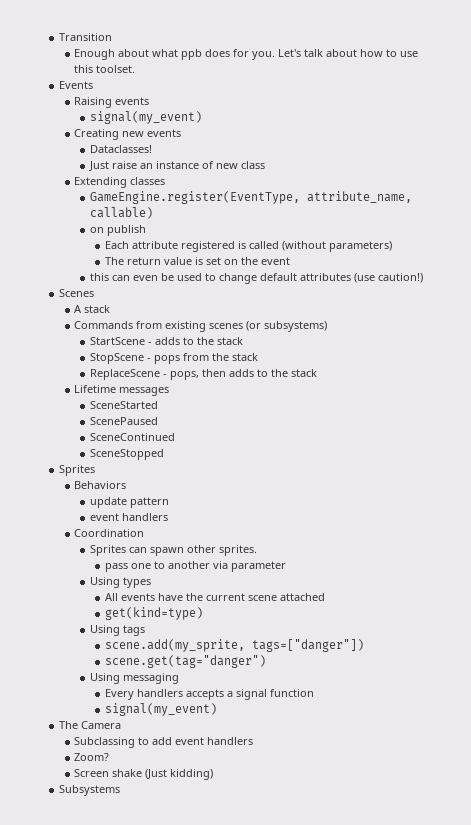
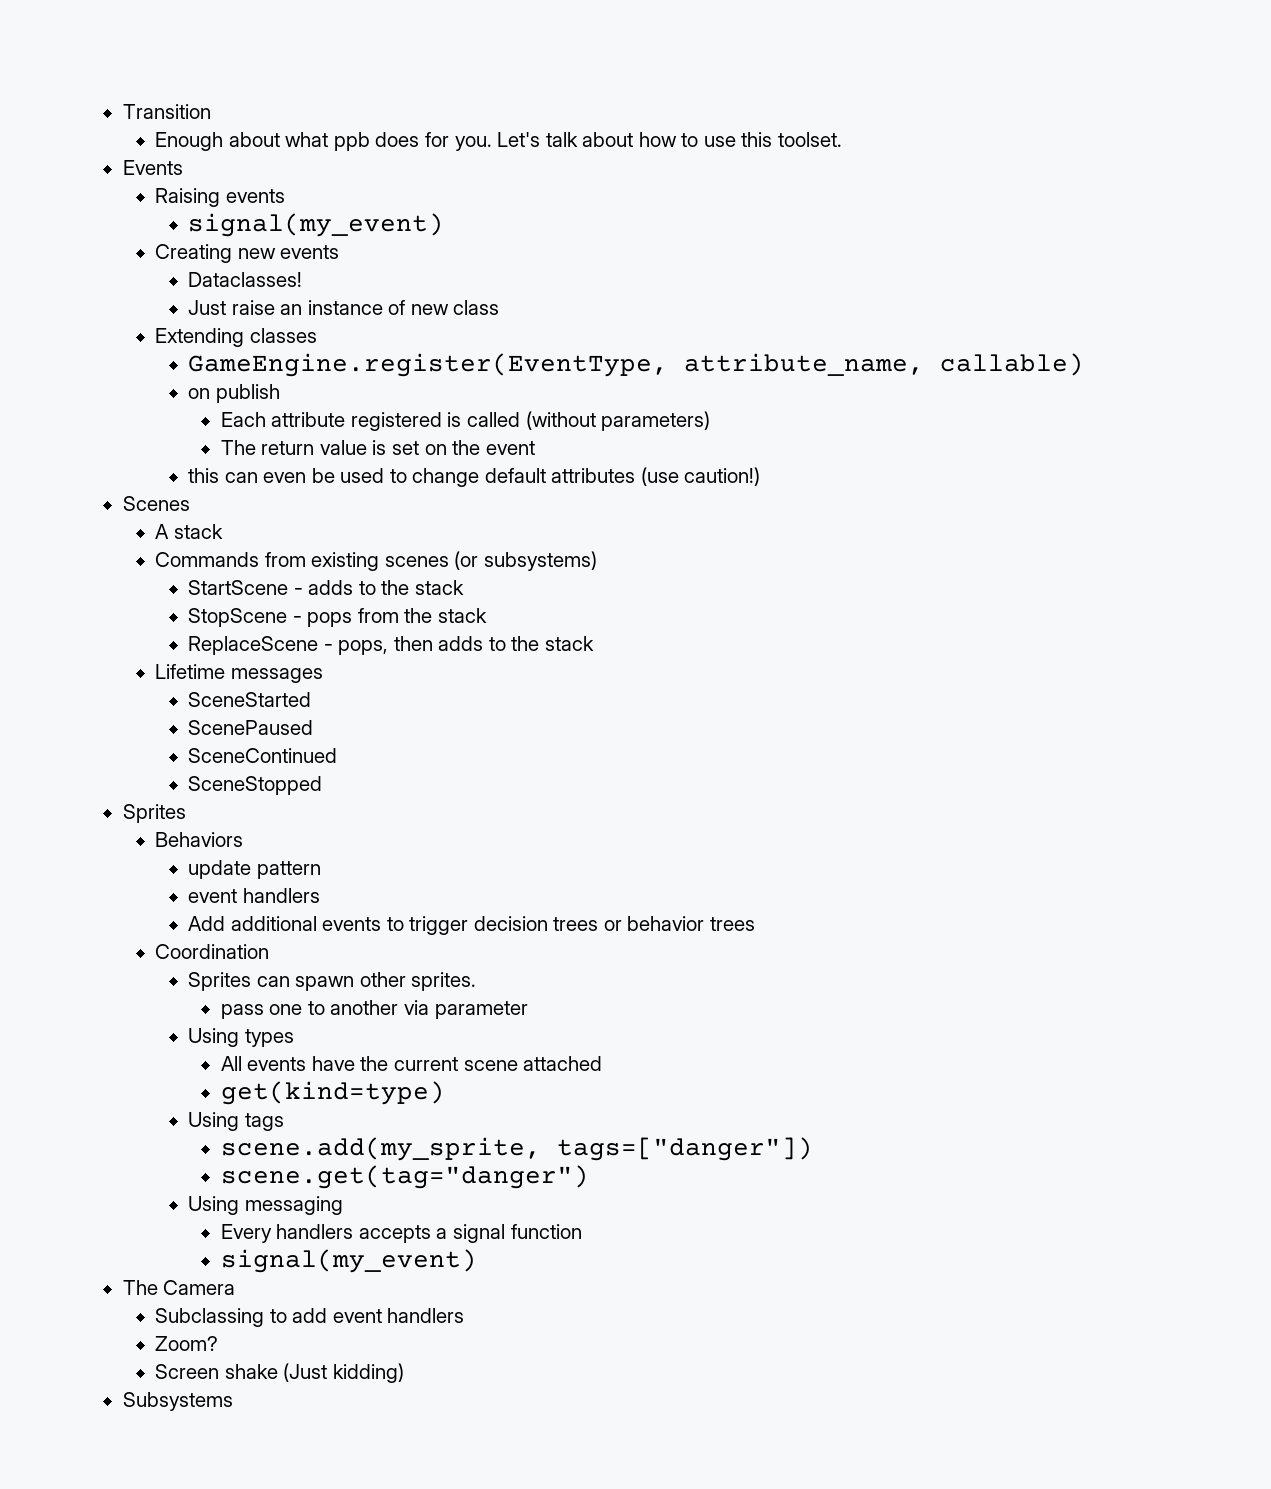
+ Add additional events to trigger decision trees or behavior trees

